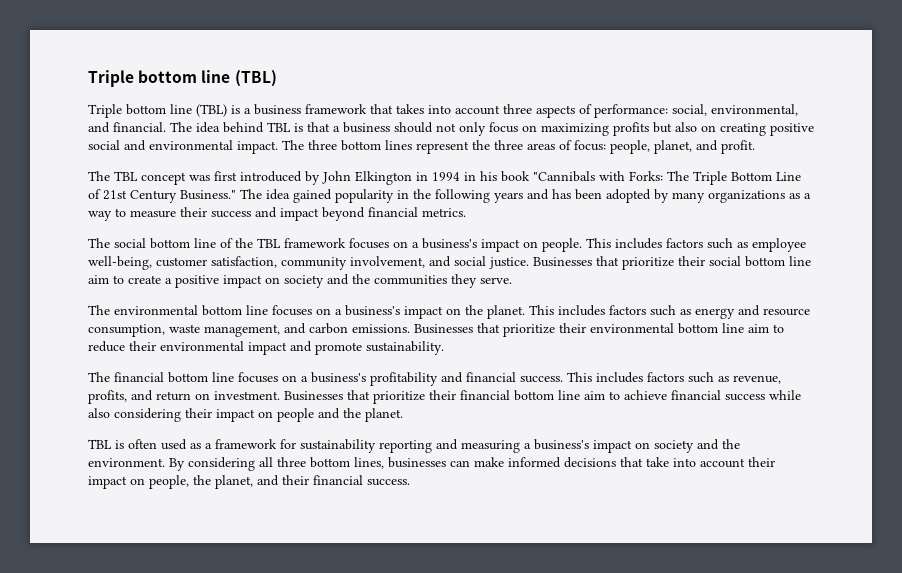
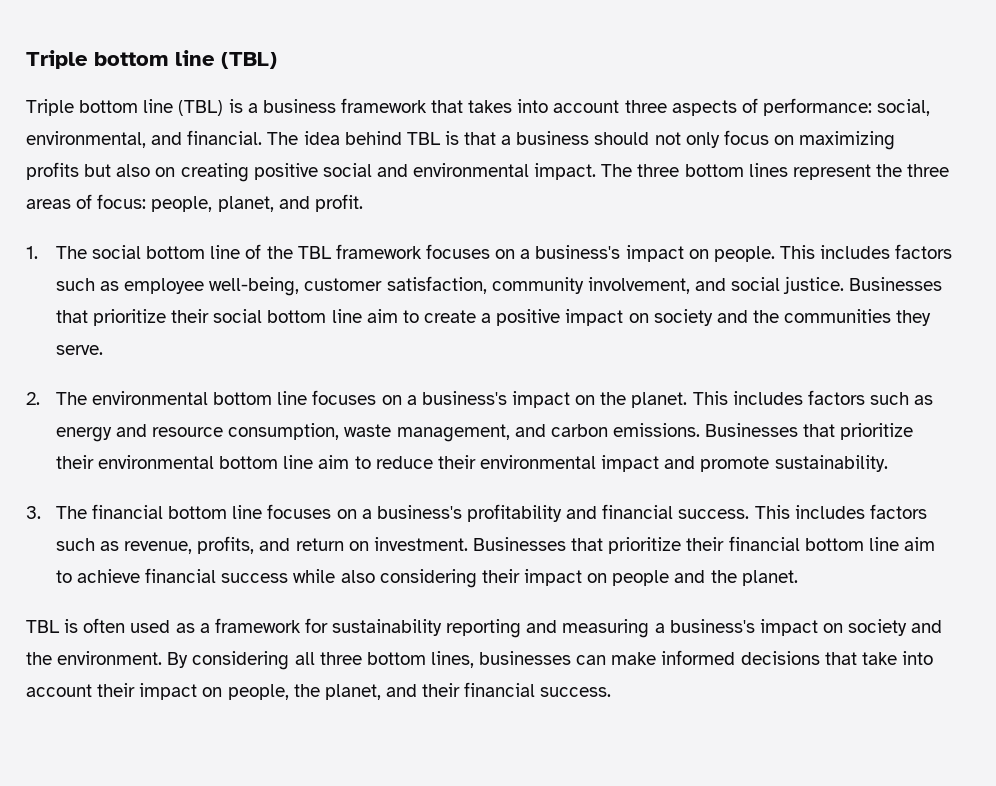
- The TBL concept was first introduced by John Elkington in 1994 in his book "Cannibals with Forks: The Triple Bottom Line of 21st Century Business." The idea gained popularity in the following years and has been adopted by many organizations as a way to measure their success and impact beyond financial metrics.
- The social bottom line of the TBL framework focuses on a business's impact on people.
+ 1. The social bottom line of the TBL framework focuses on a business's impact on people.
- The environmental bottom line focuses on a business's impact on the planet.
+ 2. The environmental bottom line focuses on a business's impact on the planet.
- The financial bottom line focuses on a business's profitability and financial success.
+ 3. The financial bottom line focuses on a business's profitability and financial success.

